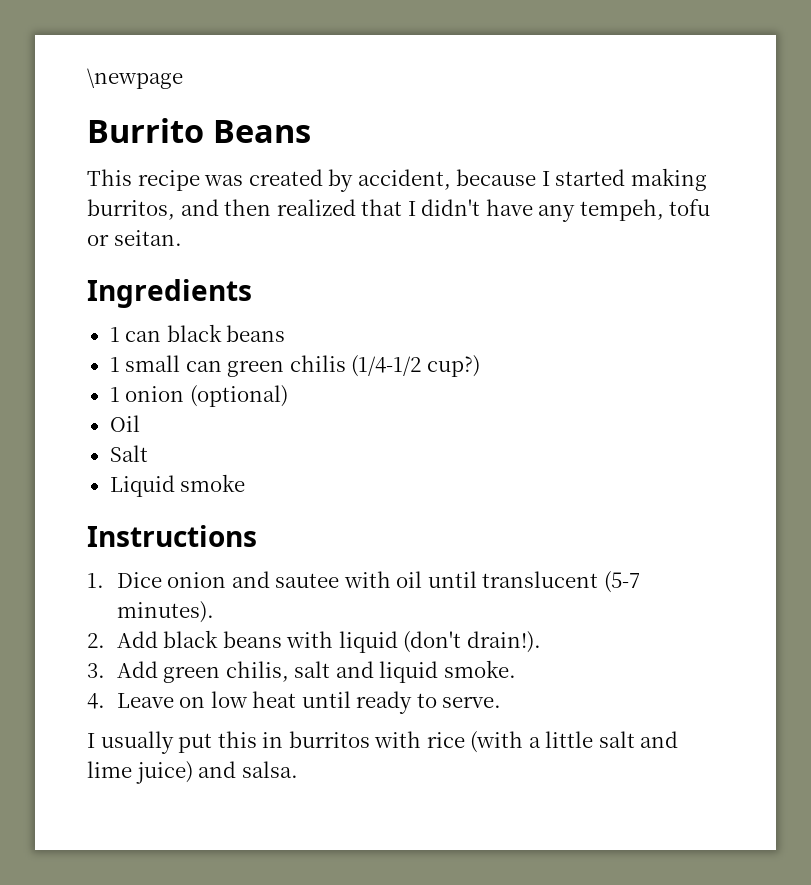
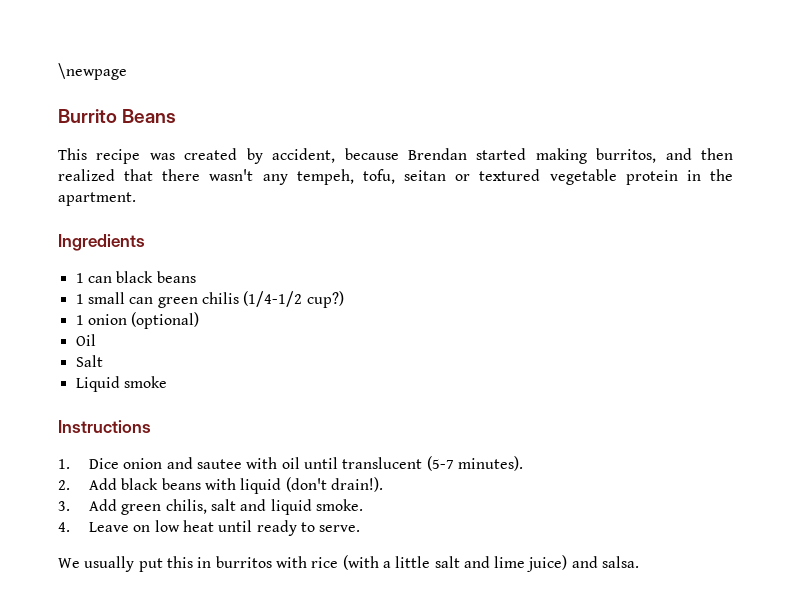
- This recipe was created by accident, because I started making burritos, and then realized that I didn't have any tempeh, tofu or seitan.
+ This recipe was created by accident, because Brendan started making burritos, and then realized that there wasn't any tempeh, tofu, seitan or textured vegetable protein in the apartment.
- I usually put this in burritos with rice (with a little salt and lime juice) and salsa.
+ We usually put this in burritos with rice (with a little salt and lime juice) and salsa.

